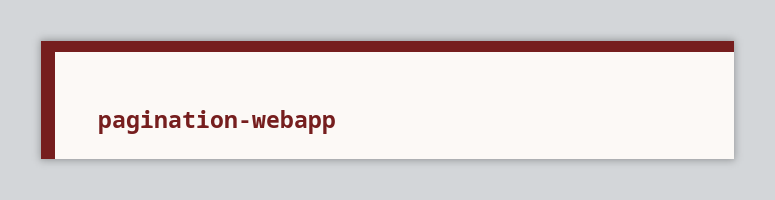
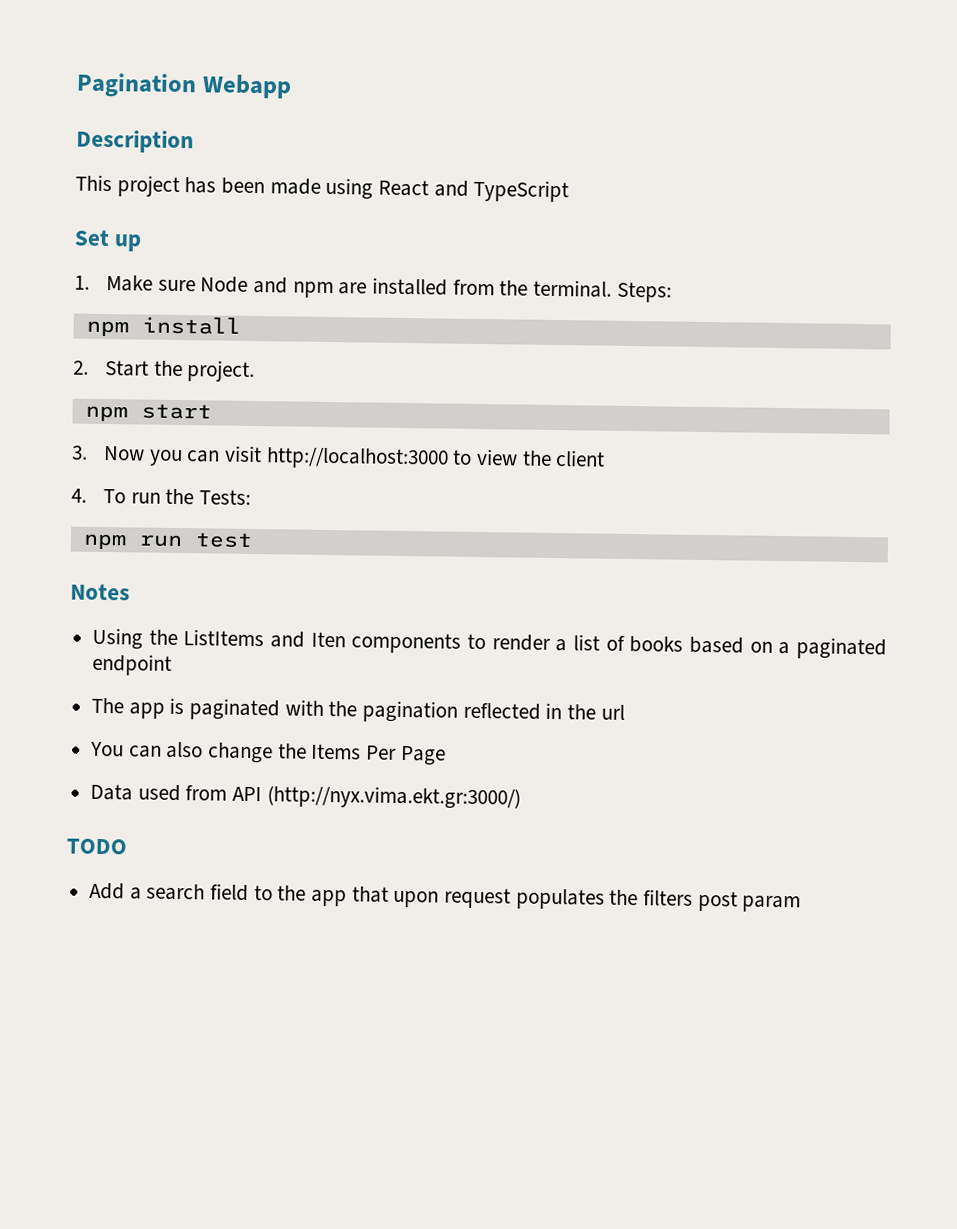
- pagination-webapp
+ Pagination Webapp
+ Description
+ This project has been made using React and TypeScript
+ Set up
+ 1. Make sure Node and npm are installed from the terminal. Steps:
+ npm install
+ 2. Start the project.
+ npm start
+ 3. Now you can visit http://localhost:3000 to view the client
+ 4. To run the Tests:
+ npm run test
+ Notes
+ Using the ListItems and Iten components to render a list of books based on a paginated endpoint
+ The app is paginated with the pagination reflected in the url
+ You can also change the Items Per Page
+ Data used from API (http://nyx.vima.ekt.gr:3000/)
+ TODO
+ Add a search field to the app that upon request populates the filters post param

